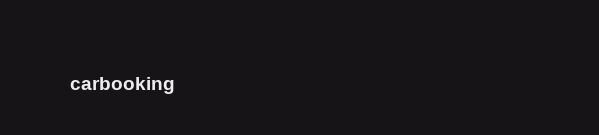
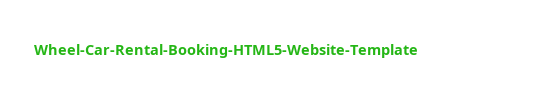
- carbooking
+ Wheel-Car-Rental-Booking-HTML5-Website-Template

